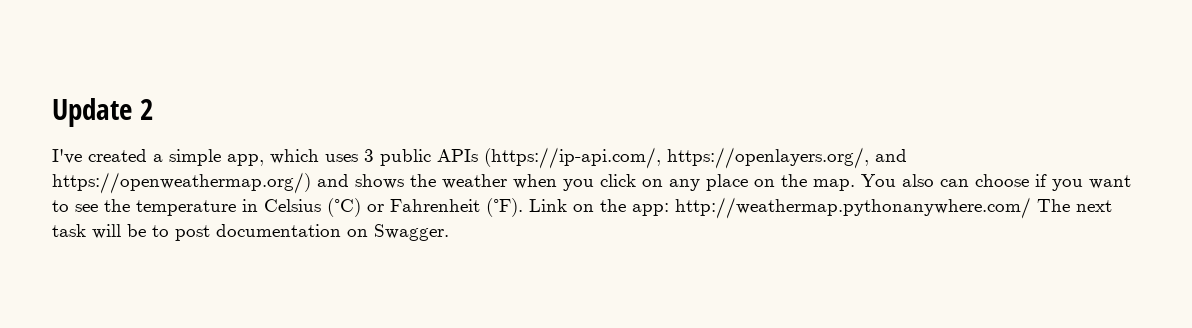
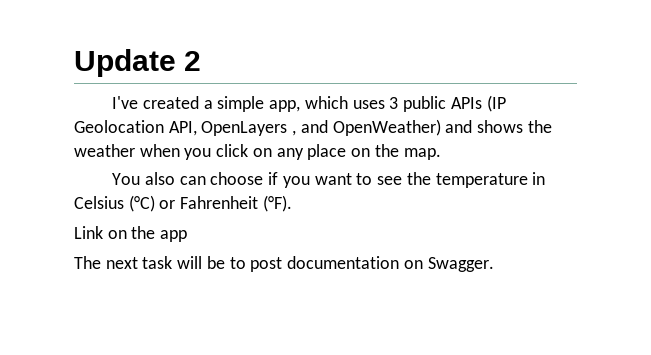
- I've created a simple app, which uses 3 public APIs (https://ip-api.com/, https://openlayers.org/, and https://openweathermap.org/) and shows the weather when you click on any place on the map. You also can choose if you want to see the temperature in Celsius (°C) or Fahrenheit (°F). Link on the app: http://weathermap.pythonanywhere.com/ The next task will be to post documentation on Swagger.
+ I've created a simple app, which uses 3 public APIs (IP Geolocation API, OpenLayers , and OpenWeather) and shows the weather when you click on any place on the map.
+ You also can choose if you want to see the temperature in Celsius (°C) or Fahrenheit (°F).
+ Link on the app
+ The next task will be to post documentation on Swagger.

